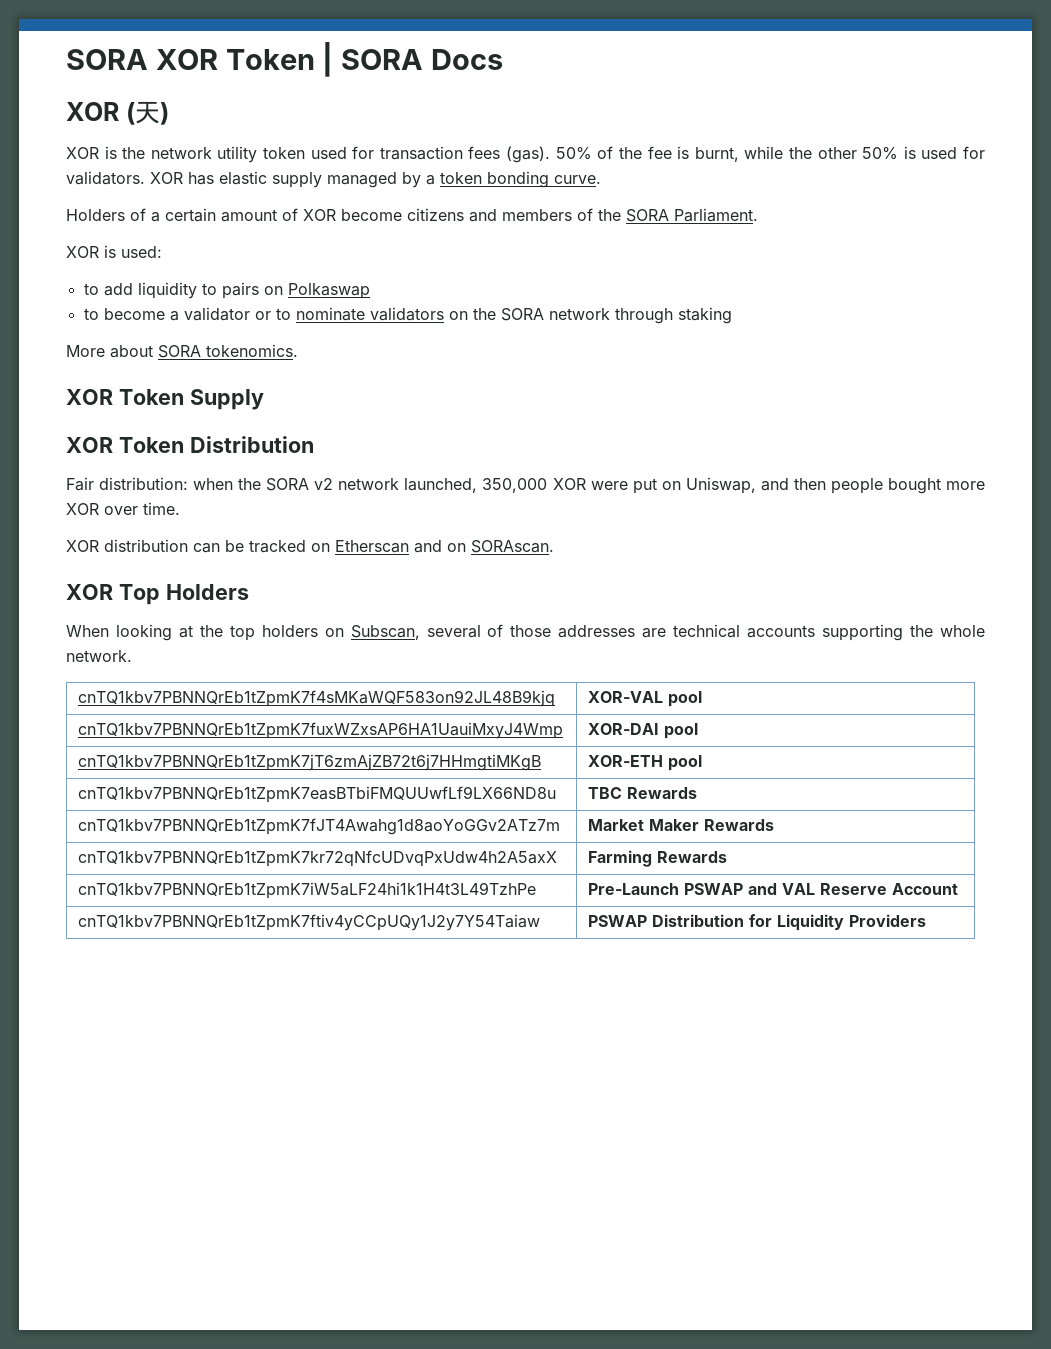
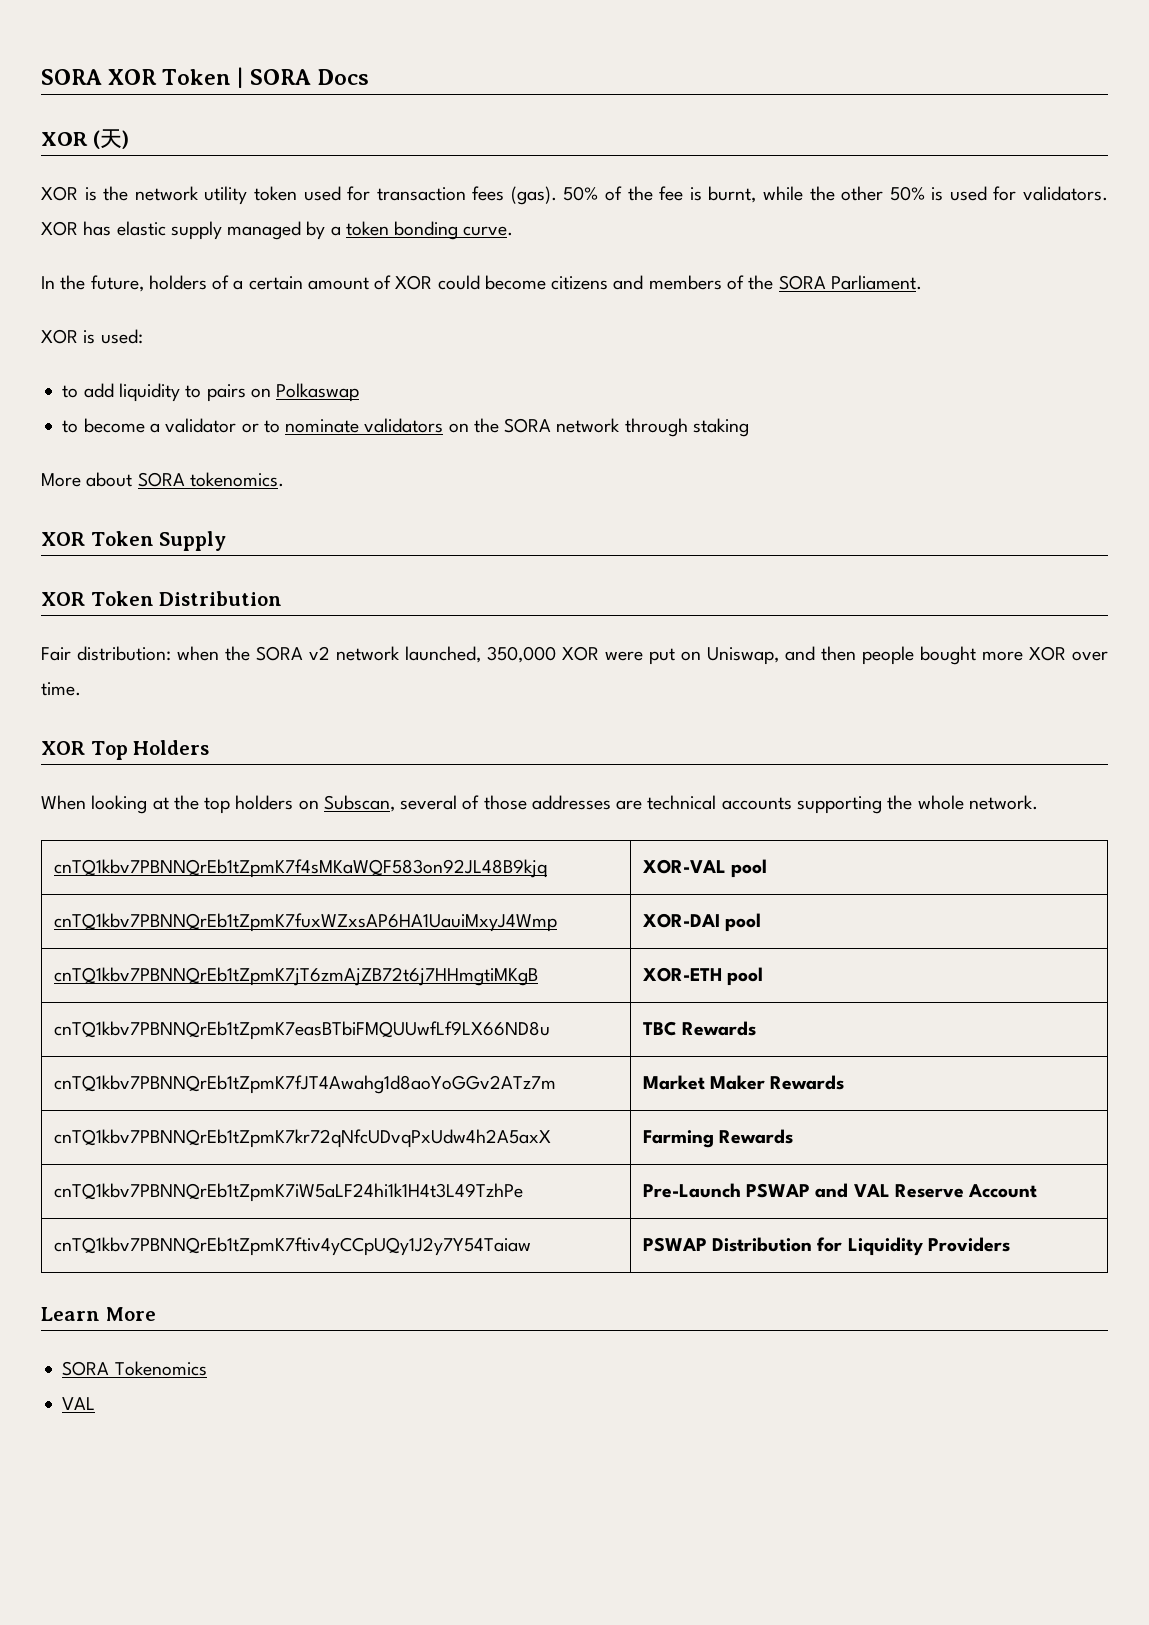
- Holders of a certain amount of XOR become citizens and members of the SORA Parliament.
+ In the future, holders of a certain amount of XOR could become citizens and members of the SORA Parliament.
- XOR distribution can be tracked on Etherscan and on SORAscan.
+ Learn More
+ SORA Tokenomics
+ VAL

